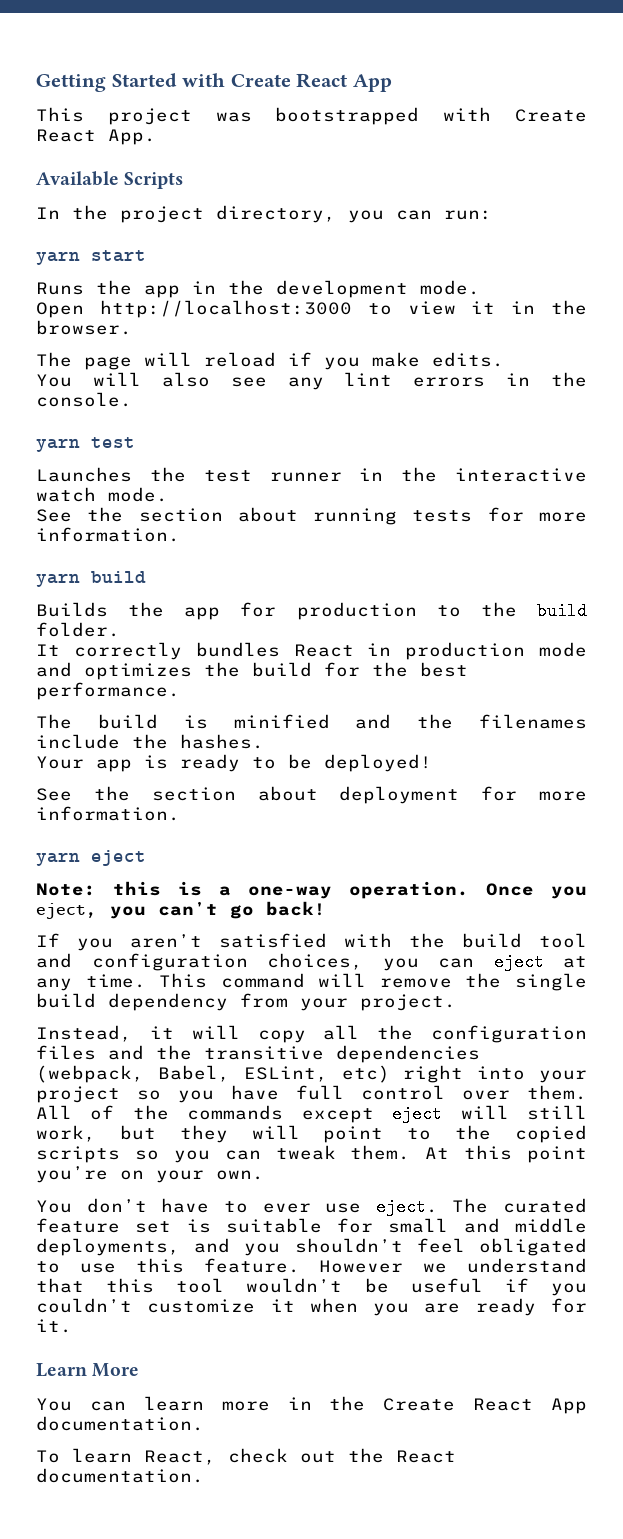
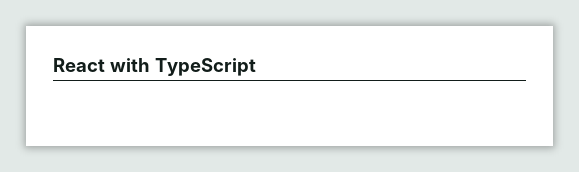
- Getting Started with Create React App
- This project was bootstrapped with Create React App.
- Available Scripts
- In the project directory, you can run:
- yarn start
- Runs the app in the development mode.
- Open http://localhost:3000 to view it in the browser.
- The page will reload if you make edits.
- You will also see any lint errors in the console.
- yarn test
- Launches the test runner in the interactive watch mode.
- See the section about running tests for more information.
- yarn build
- Builds the app for production to the build folder.
- It correctly bundles React in production mode and optimizes the build for the best performance.
- The build is minified and the filenames include the hashes.
- Your app is ready to be deployed!
- See the section about deployment for more information.
- yarn eject
- Note: this is a one-way operation. Once you eject, you can’t go back!
- If you aren’t satisfied with the build tool and configuration choices, you can eject at any time. This command will remove the single build dependency from your project.
- Instead, it will copy all the configuration files and the transitive dependencies (webpack, Babel, ESLint, etc) right into your project so you have full control over them. All of the commands except eject will still work, but they will point to the copied scripts so you can tweak them. At this point you’re on your own.
- You don’t have to ever use eject. The curated feature set is suitable for small and middle deployments, and you shouldn’t feel obligated to use this feature. However we understand that this tool wouldn’t be useful if you couldn’t customize it when you are ready for it.
- Learn More
- You can learn more in the Create React App documentation.
- To learn React, check out the React documentation.
+ React with TypeScript

